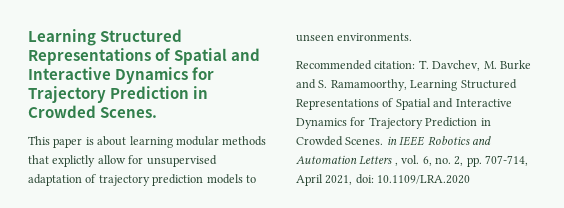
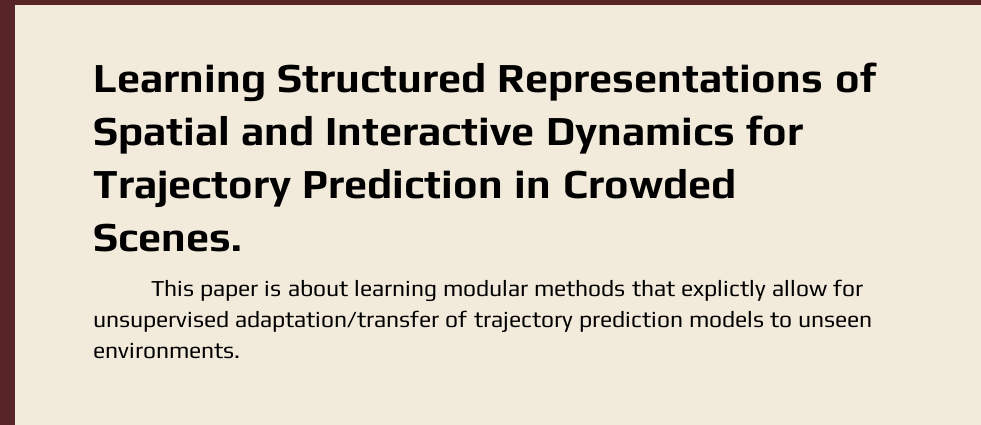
- This paper is about learning modular methods that explictly allow for unsupervised adaptation of trajectory prediction models to unseen environments.
+ This paper is about learning modular methods that explictly allow for unsupervised adaptation/transfer of trajectory prediction models to unseen environments.
- Recommended citation: T. Davchev, M. Burke and S. Ramamoorthy, Learning Structured Representations of Spatial and Interactive Dynamics for Trajectory Prediction in Crowded Scenes. in IEEE Robotics and Automation Letters , vol. 6, no. 2, pp. 707-714, April 2021, doi: 10.1109/LRA.2020

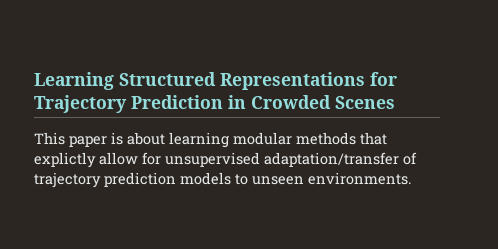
- Learning Structured Representations of Spatial and Interactive Dynamics for Trajectory Prediction in Crowded Scenes.
+ Learning Structured Representations for Trajectory Prediction in Crowded Scenes

